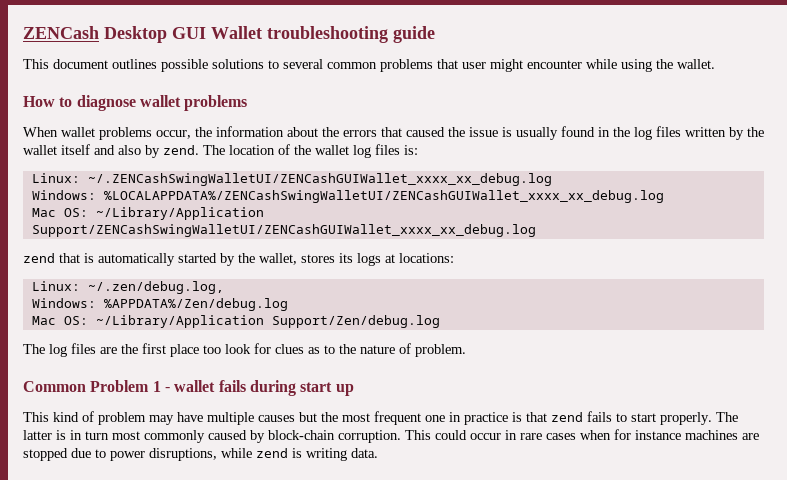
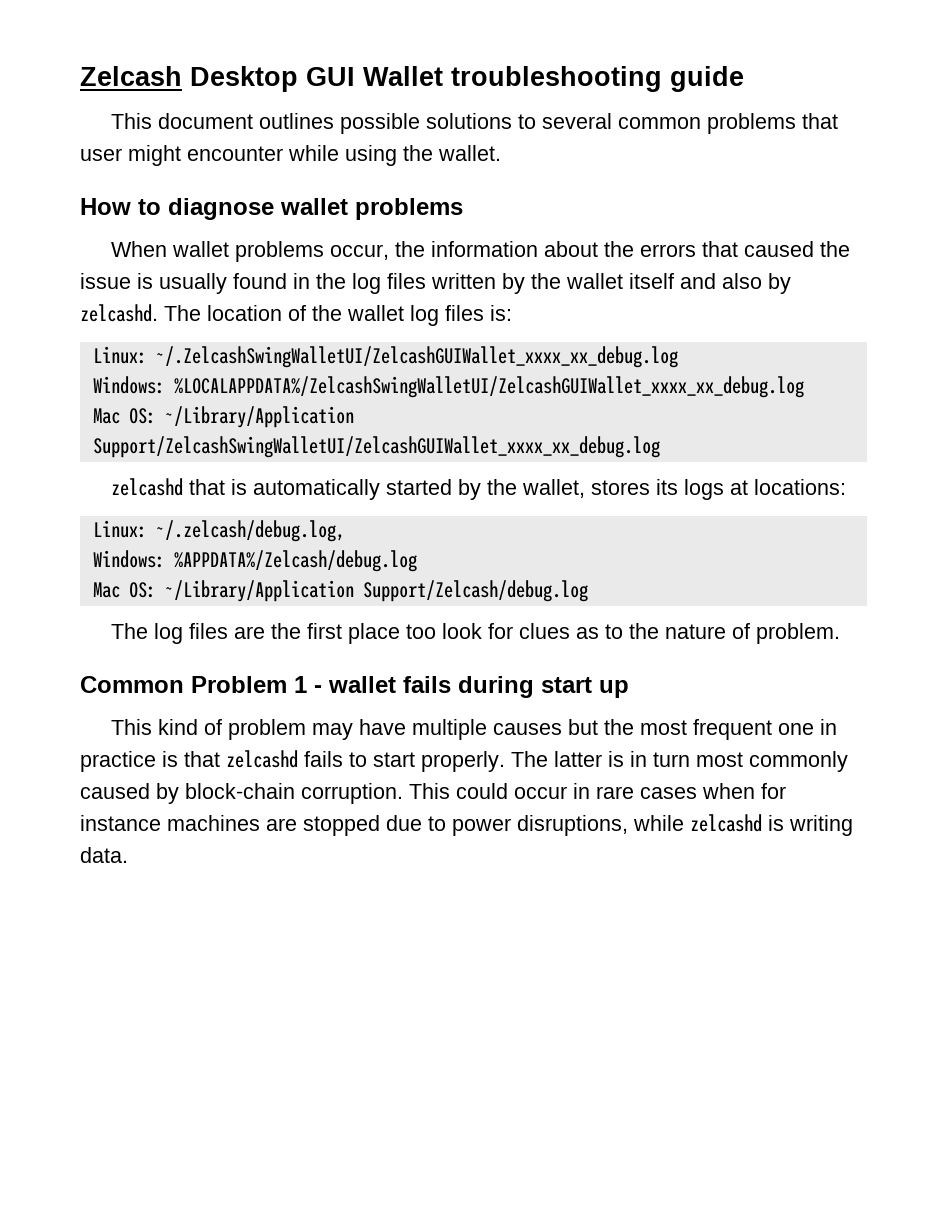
- ZENCash Desktop GUI Wallet troubleshooting guide
+ Zelcash Desktop GUI Wallet troubleshooting guide
- When wallet problems occur, the information about the errors that caused the issue is usually found in the log files written by the wallet itself and also by zend.
+ When wallet problems occur, the information about the errors that caused the issue is usually found in the log files written by the wallet itself and also by zelcashd.
- Linux: ~/.ZENCashSwingWalletUI/ZENCashGUIWallet_xxxx_xx_debug.log
- Windows: %LOCALAPPDATA%/ZENCashSwingWalletUI/ZENCashGUIWallet_xxxx_xx_debug.log
- Mac OS: ~/Library/Application Support/ZENCashSwingWalletUI/ZENCashGUIWallet_xxxx_xx_debug.log
- zend that is automatically started by the wallet, stores its logs at locations:
+ Linux: ~/.ZelcashSwingWalletUI/ZelcashGUIWallet_xxxx_xx_debug.log
+ Windows: %LOCALAPPDATA%/ZelcashSwingWalletUI/ZelcashGUIWallet_xxxx_xx_debug.log
+ Mac OS: ~/Library/Application Support/ZelcashSwingWalletUI/ZelcashGUIWallet_xxxx_xx_debug.log
+ zelcashd that is automatically started by the wallet, stores its logs at locations:
- Linux: ~/.zen/debug.log,
- Windows: %APPDATA%/Zen/debug.log
- Mac OS: ~/Library/Application Support/Zen/debug.log
+ Linux: ~/.zelcash/debug.log,
+ Windows: %APPDATA%/Zelcash/debug.log
+ Mac OS: ~/Library/Application Support/Zelcash/debug.log
- This kind of problem may have multiple causes but the most frequent one in practice is that zend fails to start properly.
+ This kind of problem may have multiple causes but the most frequent one in practice is that zelcashd fails to start properly.
- This could occur in rare cases when for instance machines are stopped due to power disruptions, while zend is writing data.
+ This could occur in rare cases when for instance machines are stopped due to power disruptions, while zelcashd is writing data.

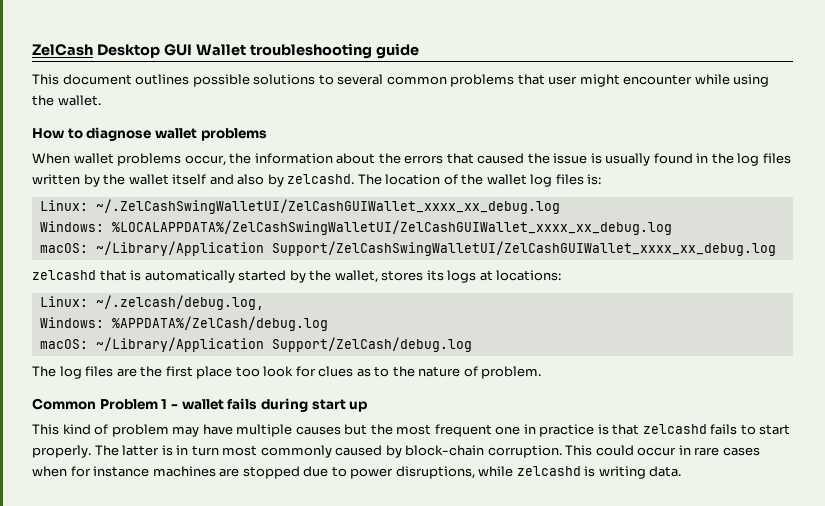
- Zelcash Desktop GUI Wallet troubleshooting guide
+ ZelCash Desktop GUI Wallet troubleshooting guide
- Linux: ~/.ZelcashSwingWalletUI/ZelcashGUIWallet_xxxx_xx_debug.log
- Windows: %LOCALAPPDATA%/ZelcashSwingWalletUI/ZelcashGUIWallet_xxxx_xx_debug.log
- Mac OS: ~/Library/Application Support/ZelcashSwingWalletUI/ZelcashGUIWallet_xxxx_xx_debug.log
+ Linux: ~/.ZelCashSwingWalletUI/ZelCashGUIWallet_xxxx_xx_debug.log
+ Windows: %LOCALAPPDATA%/ZelCashSwingWalletUI/ZelCashGUIWallet_xxxx_xx_debug.log
+ macOS: ~/Library/Application Support/ZelCashSwingWalletUI/ZelCashGUIWallet_xxxx_xx_debug.log
- Windows: %APPDATA%/Zelcash/debug.log
- Mac OS: ~/Library/Application Support/Zelcash/debug.log
+ Windows: %APPDATA%/ZelCash/debug.log
+ macOS: ~/Library/Application Support/ZelCash/debug.log

